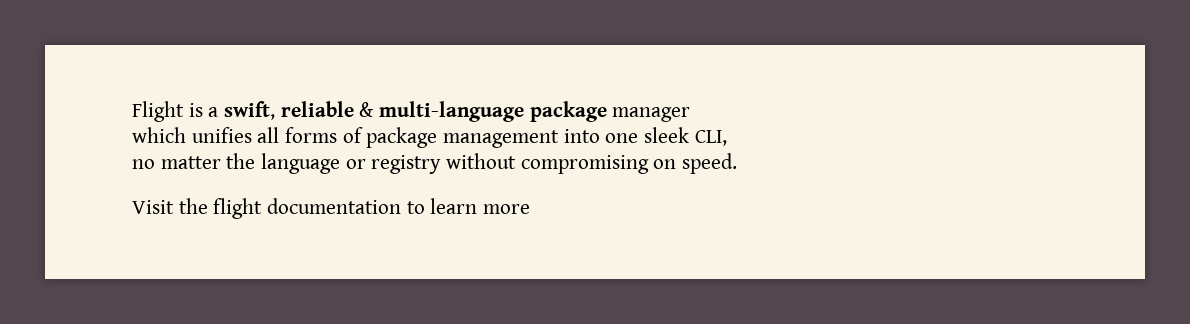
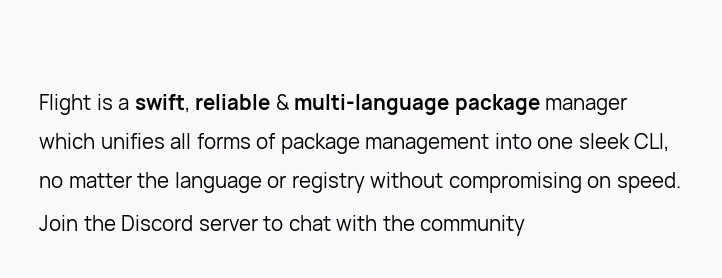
- Visit the flight documentation to learn more
+ Join the Discord server to chat with the community

